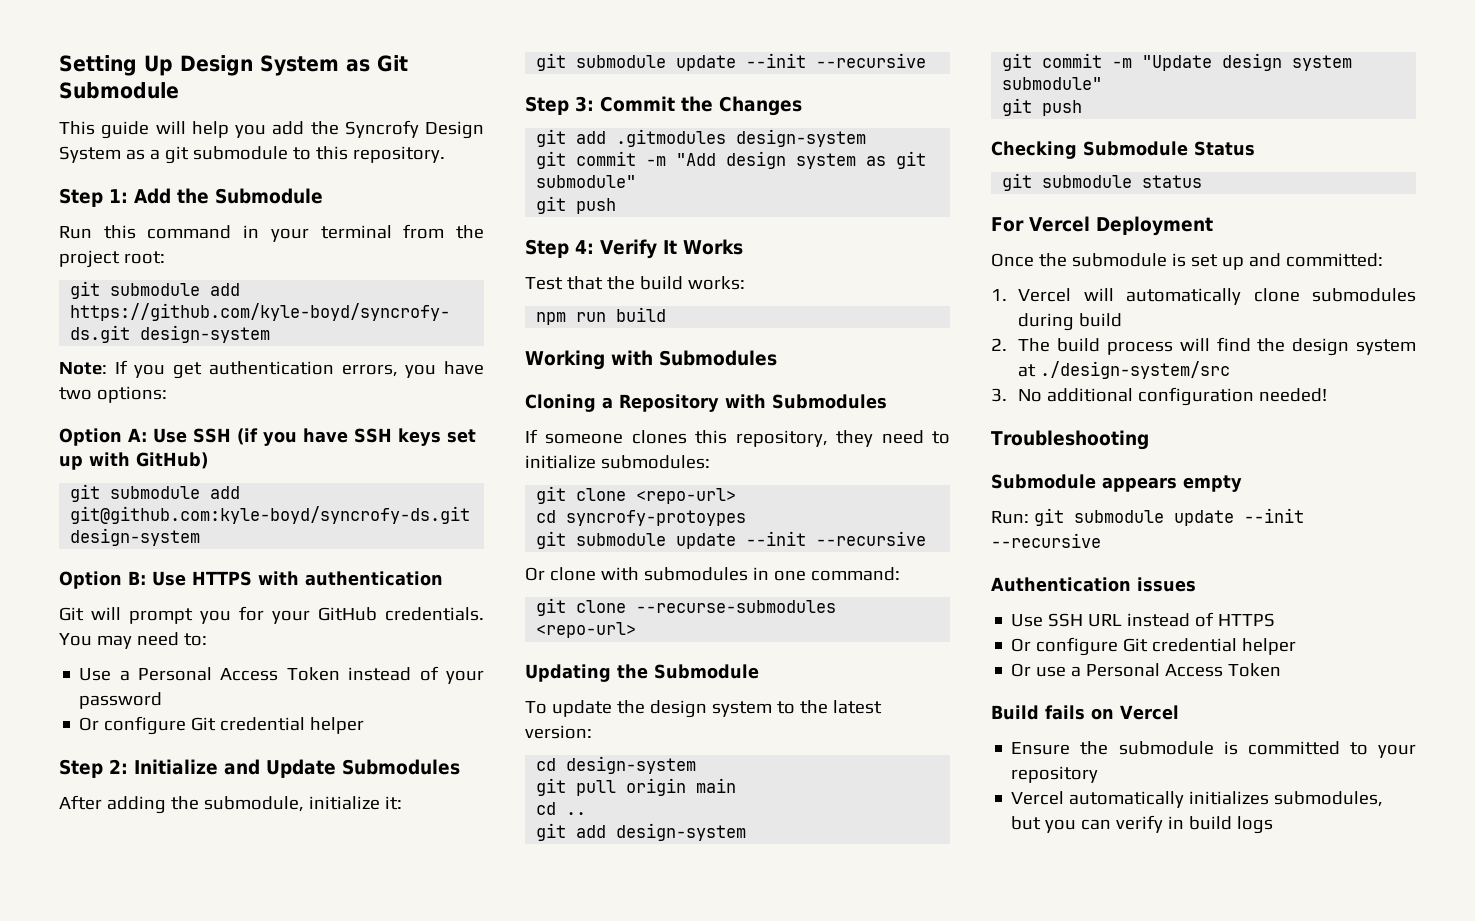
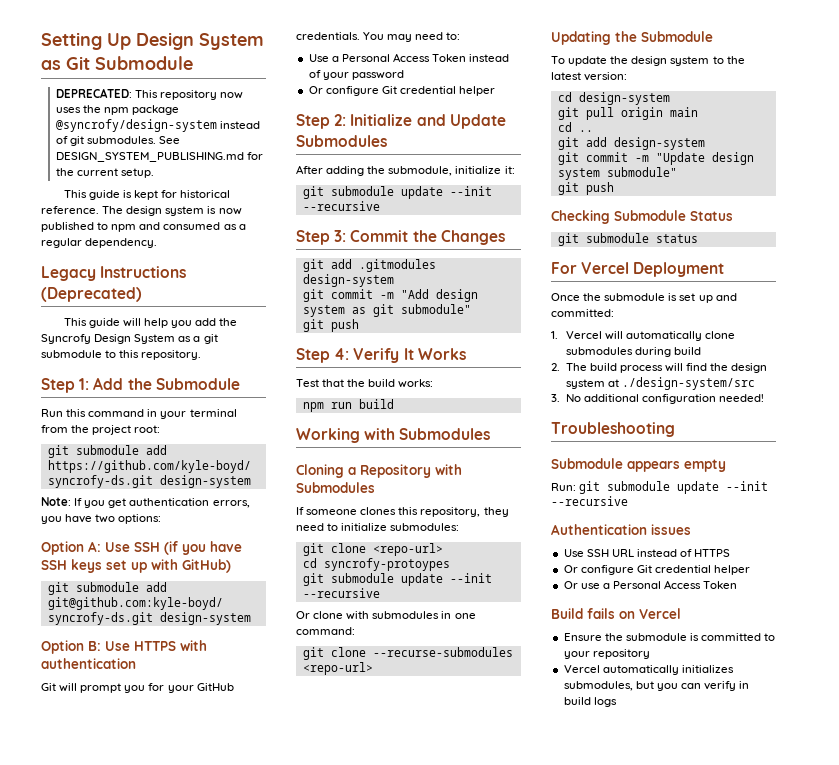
+ DEPRECATED: This repository now uses the npm package @syncrofy/design-system instead of git submodules. See DESIGN_SYSTEM_PUBLISHING.md for the current setup.
+ This guide is kept for historical reference. The design system is now published to npm and consumed as a regular dependency.
+ Legacy Instructions (Deprecated)

